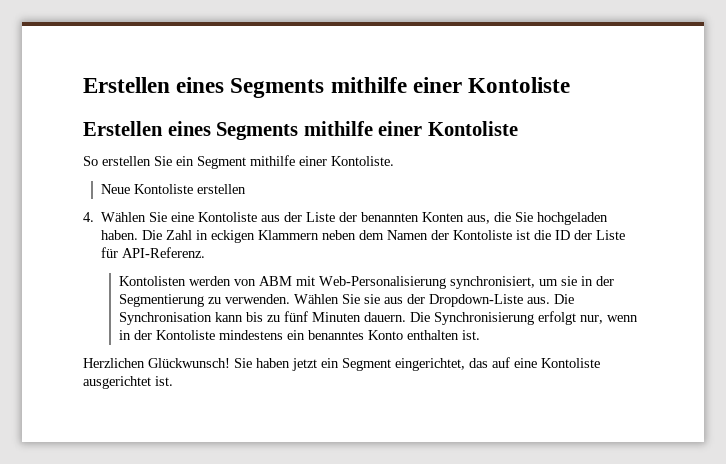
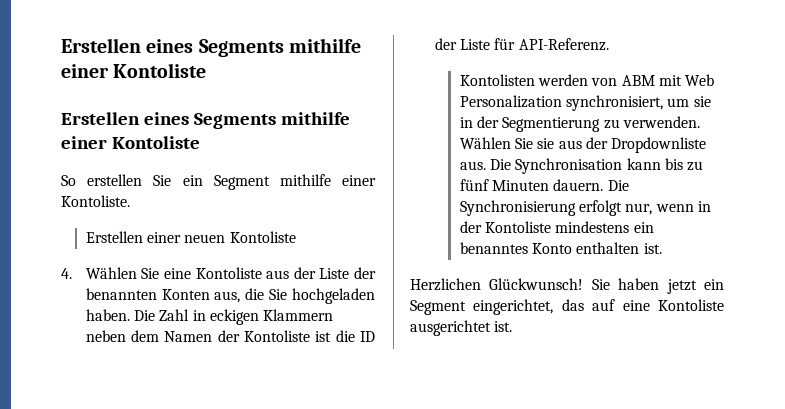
- Neue Kontoliste erstellen
+ Erstellen einer neuen Kontoliste
- Kontolisten werden von ABM mit Web-Personalisierung synchronisiert, um sie in der Segmentierung zu verwenden.
+ Kontolisten werden von ABM mit Web Personalization synchronisiert, um sie in der Segmentierung zu verwenden.
- Wählen Sie sie aus der Dropdown-Liste aus.
+ Wählen Sie sie aus der Dropdownliste aus.

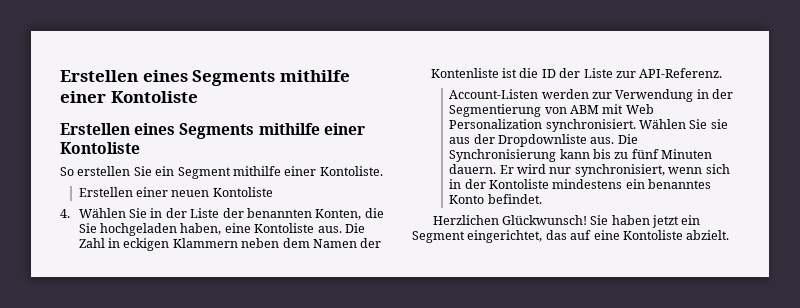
- 4. Wählen Sie eine Kontoliste aus der Liste der benannten Konten aus, die Sie hochgeladen haben.
+ 4. Wählen Sie in der Liste der benannten Konten, die Sie hochgeladen haben, eine Kontoliste aus.
- Die Zahl in eckigen Klammern neben dem Namen der Kontoliste ist die ID der Liste für API-Referenz.
+ Die Zahl in eckigen Klammern neben dem Namen der Kontenliste ist die ID der Liste zur API-Referenz.
- Kontolisten werden von ABM mit Web Personalization synchronisiert, um sie in der Segmentierung zu verwenden.
+ Account-Listen werden zur Verwendung in der Segmentierung von ABM mit Web Personalization synchronisiert.
- Die Synchronisation kann bis zu fünf Minuten dauern.
+ Die Synchronisierung kann bis zu fünf Minuten dauern.
- Die Synchronisierung erfolgt nur, wenn in der Kontoliste mindestens ein benanntes Konto enthalten ist.
+ Er wird nur synchronisiert, wenn sich in der Kontoliste mindestens ein benanntes Konto befindet.
- Sie haben jetzt ein Segment eingerichtet, das auf eine Kontoliste ausgerichtet ist.
+ Sie haben jetzt ein Segment eingerichtet, das auf eine Kontoliste abzielt.

